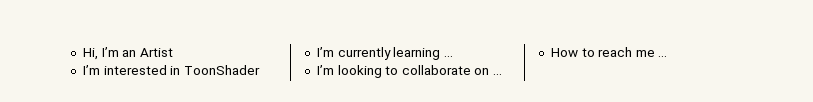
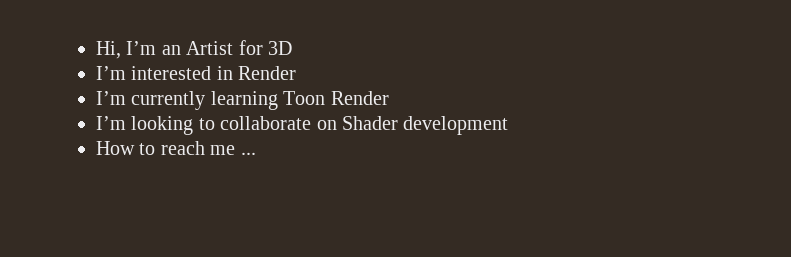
- Hi, I’m an Artist
+ Hi, I’m an Artist for 3D
- I’m interested in ToonShader
+ I’m interested in Render
- I’m currently learning ...
+ I’m currently learning Toon Render
- I’m looking to collaborate on ...
+ I’m looking to collaborate on Shader development

